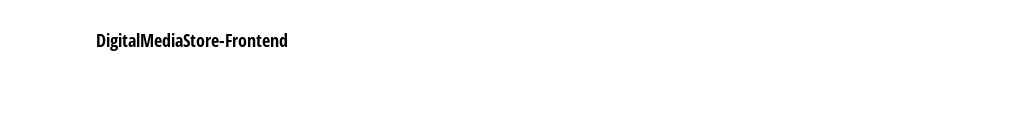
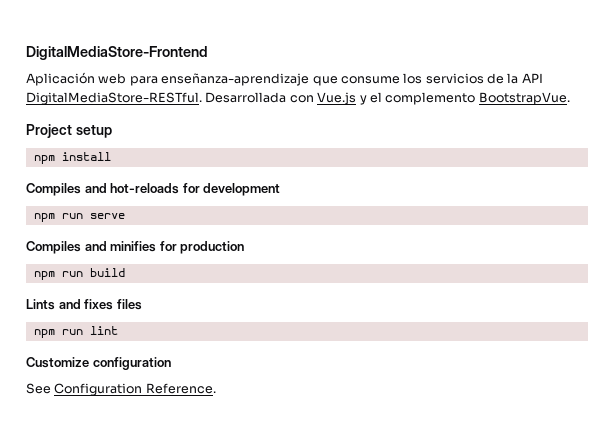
+ Aplicación web para enseñanza-aprendizaje que consume los servicios de la API DigitalMediaStore-RESTful. Desarrollada con Vue.js y el complemento BootstrapVue.
+ Project setup
+ npm install
+ Compiles and hot-reloads for development
+ npm run serve
+ Compiles and minifies for production
+ npm run build
+ Lints and fixes files
+ npm run lint
+ Customize configuration
+ See Configuration Reference.

